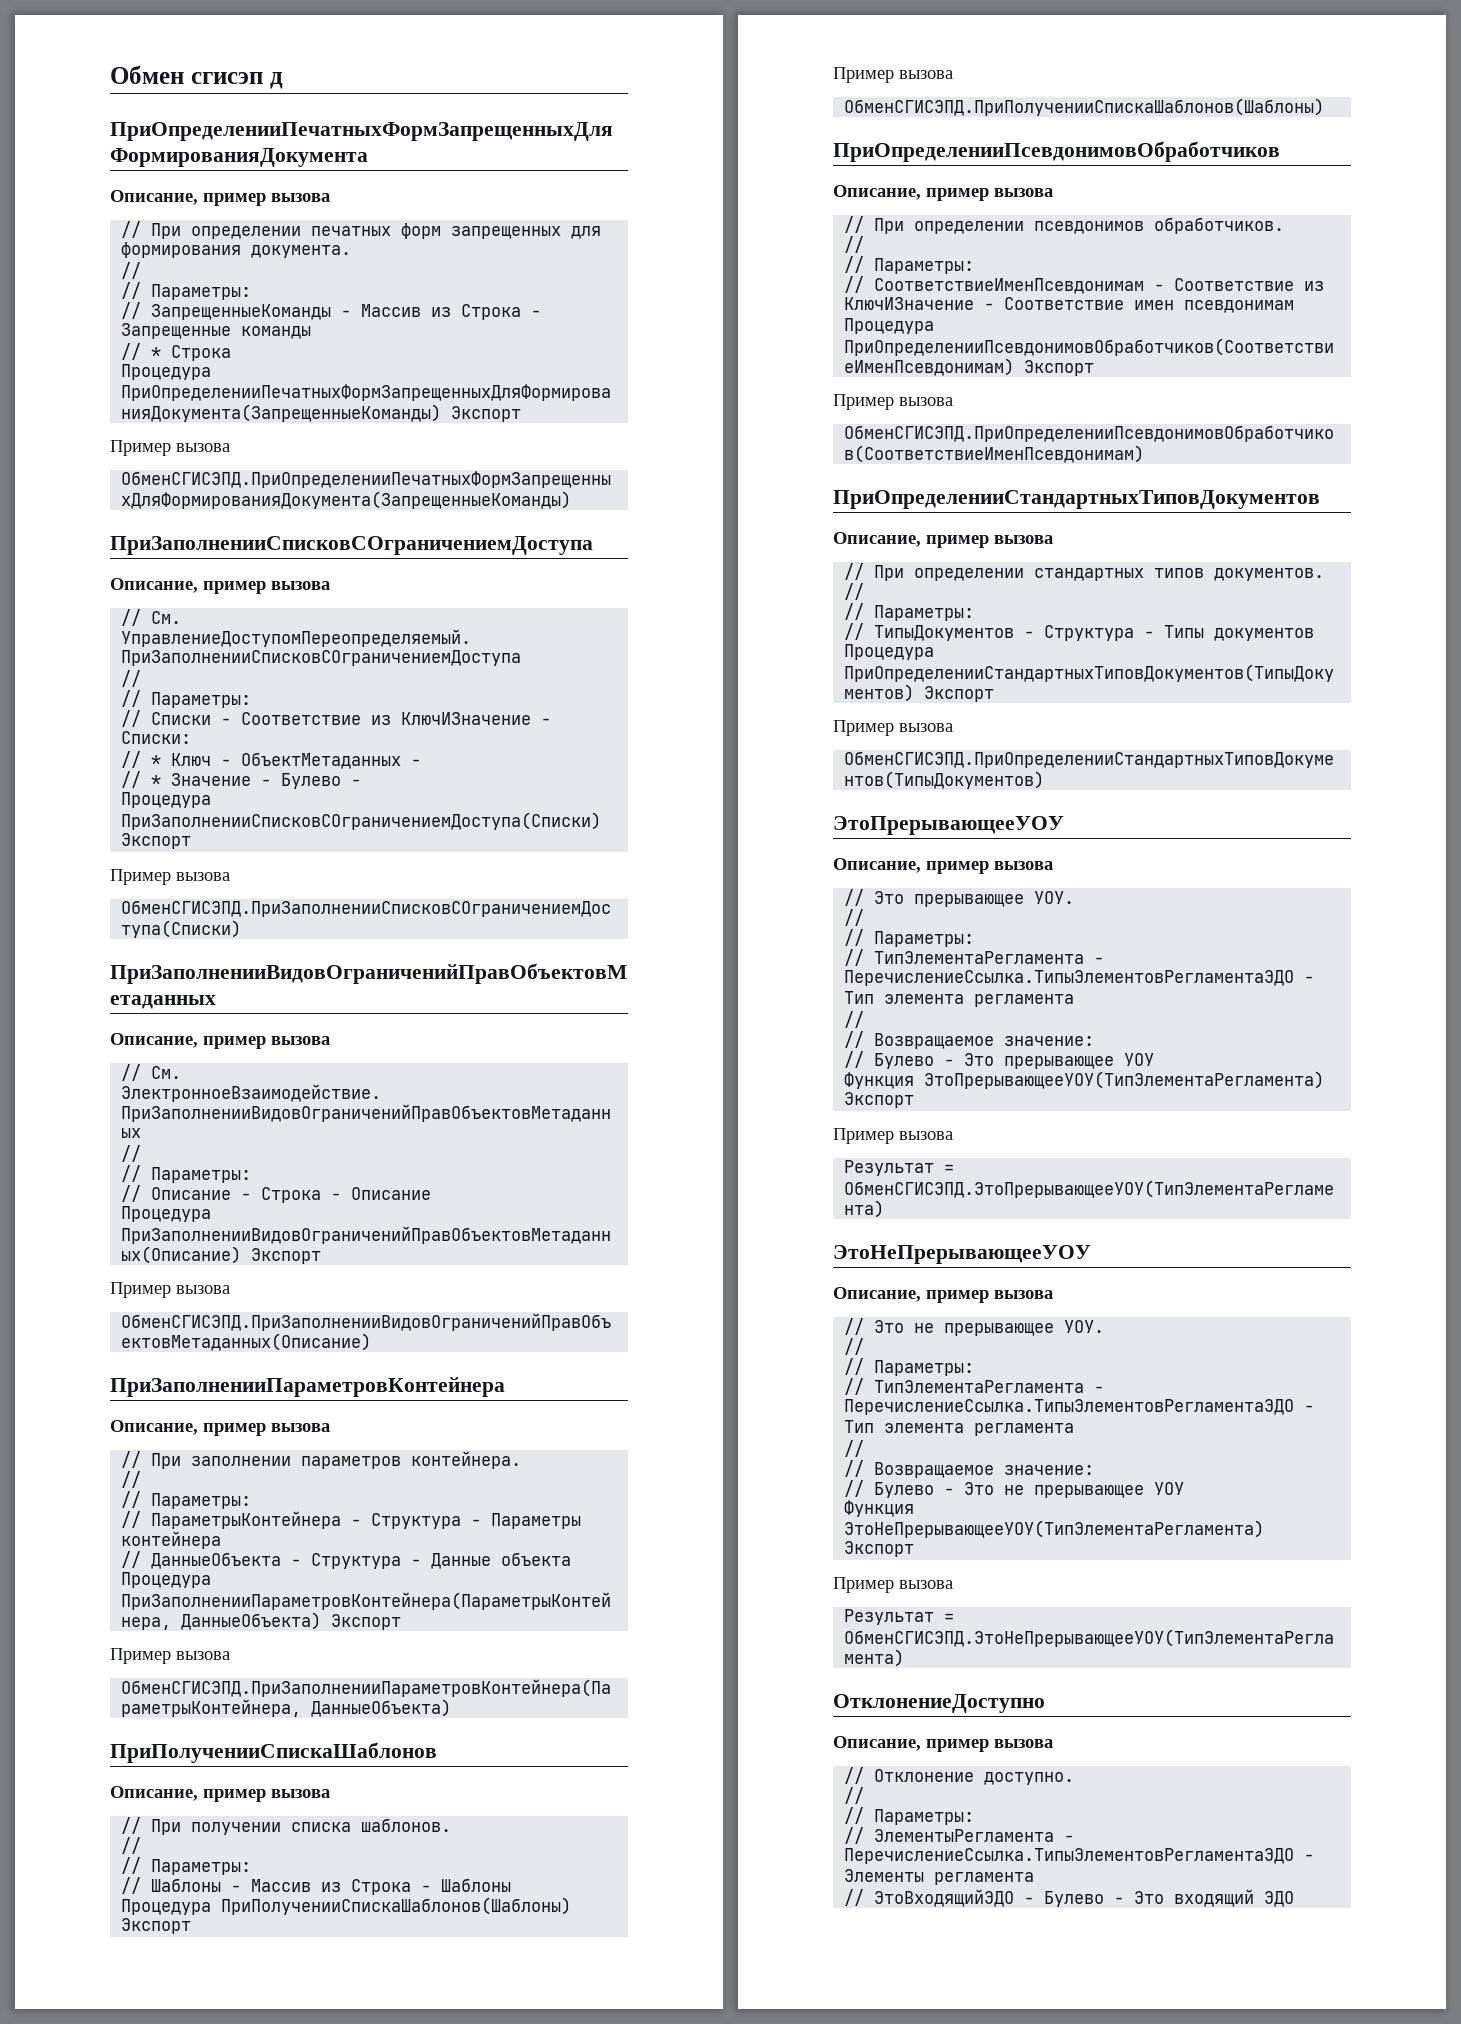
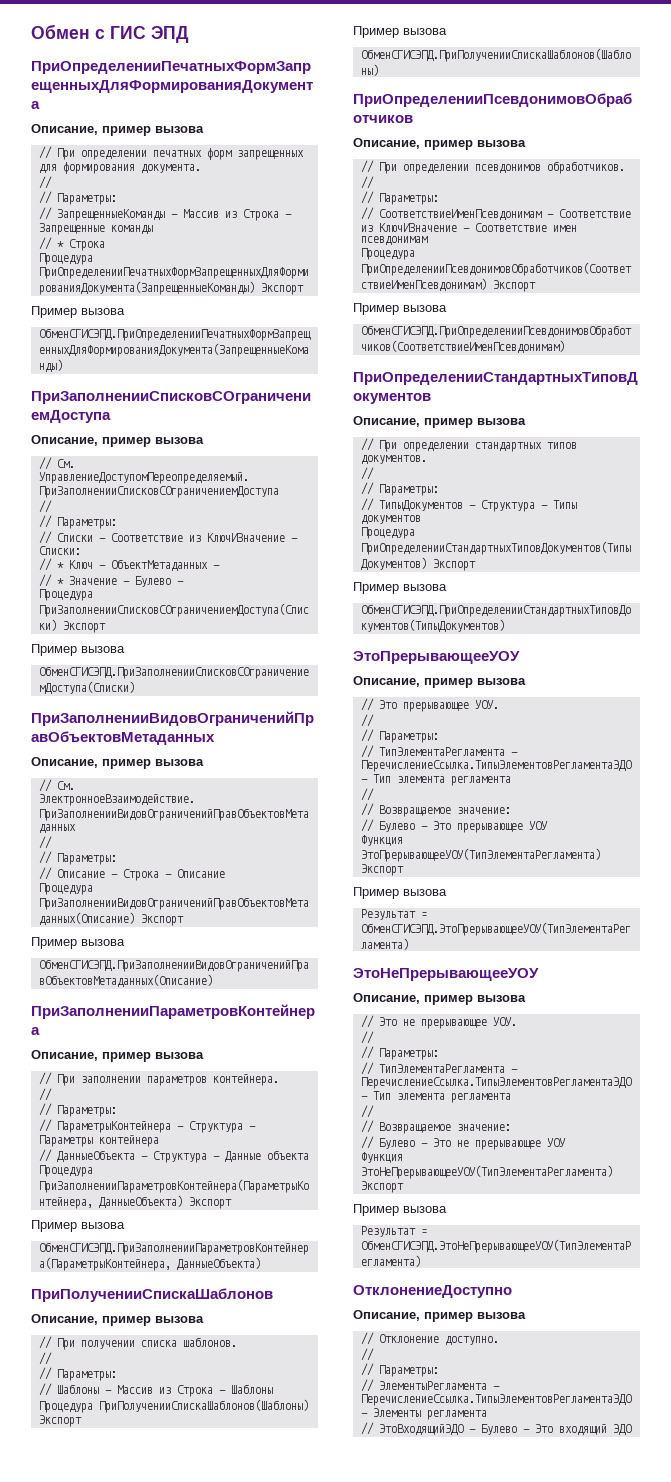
- Обмен сгисэп д
+ Обмен с ГИС ЭПД

